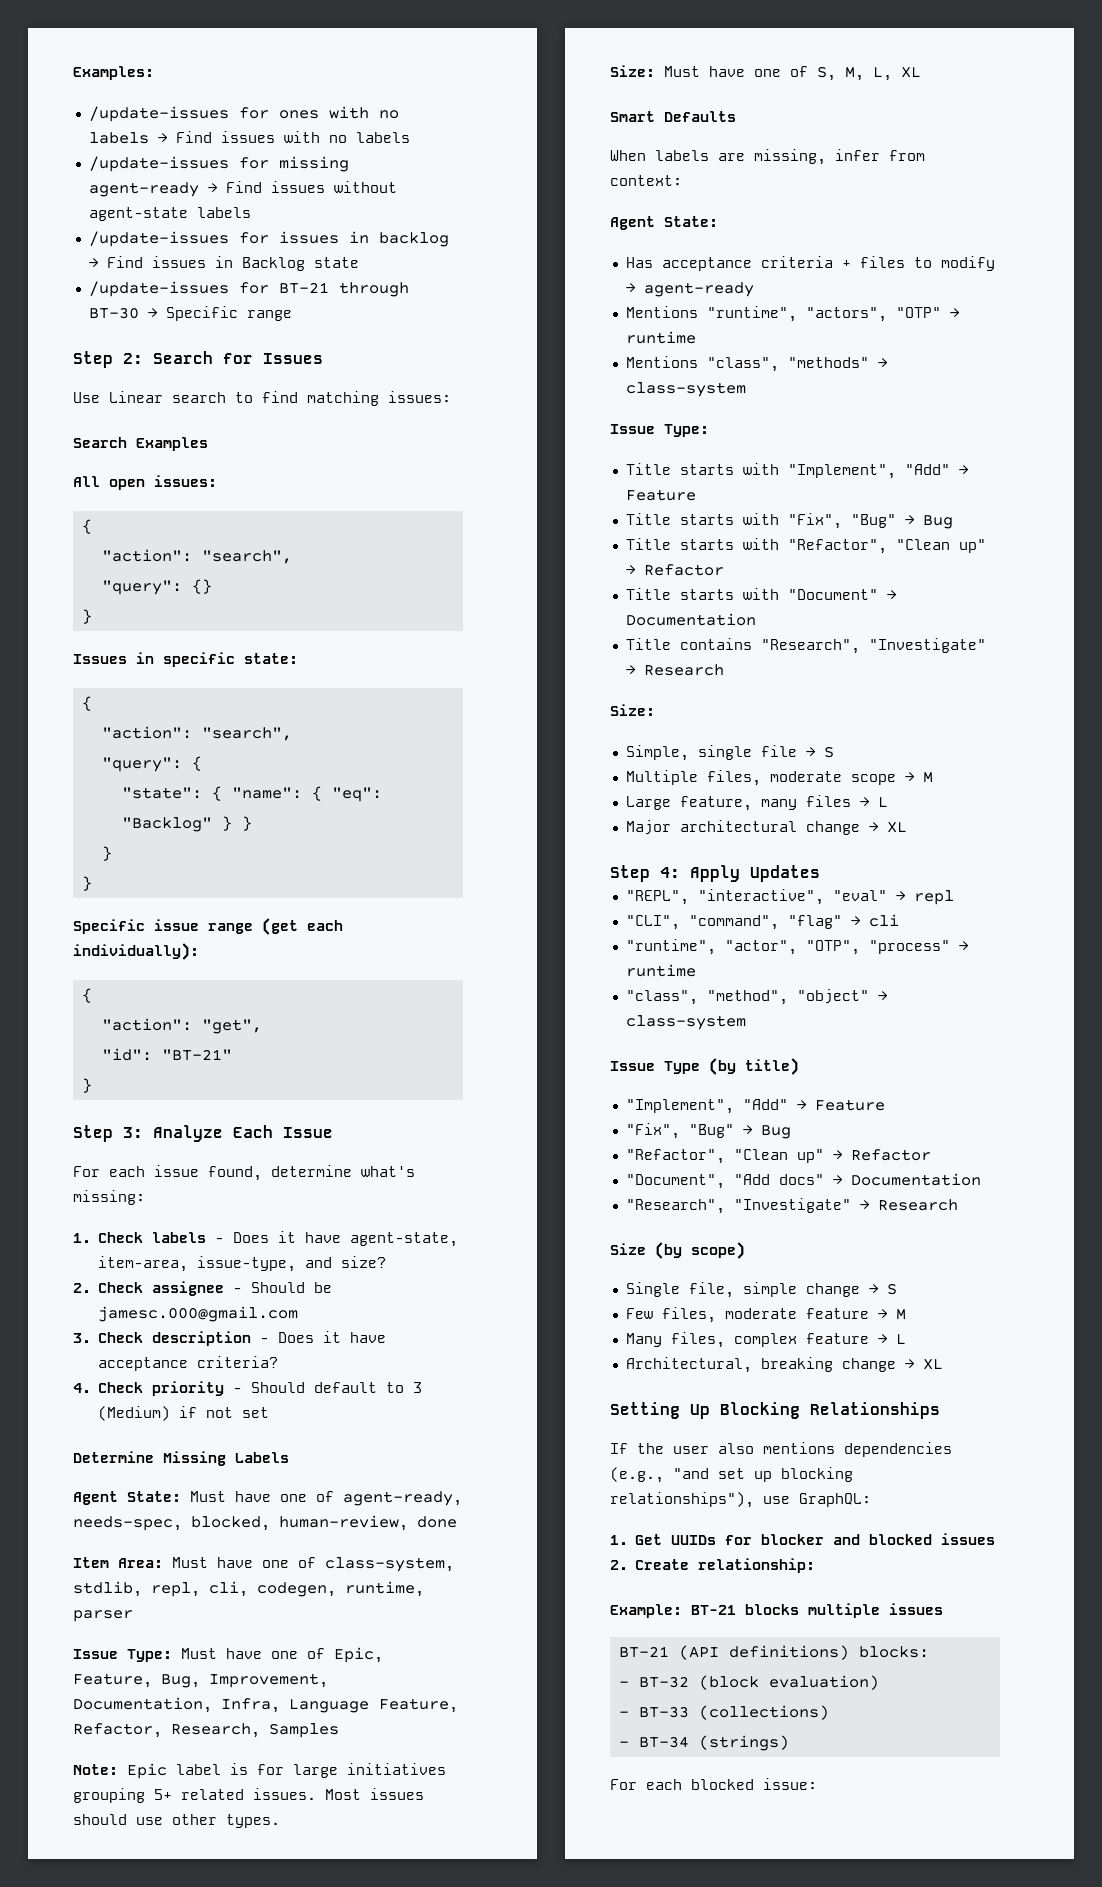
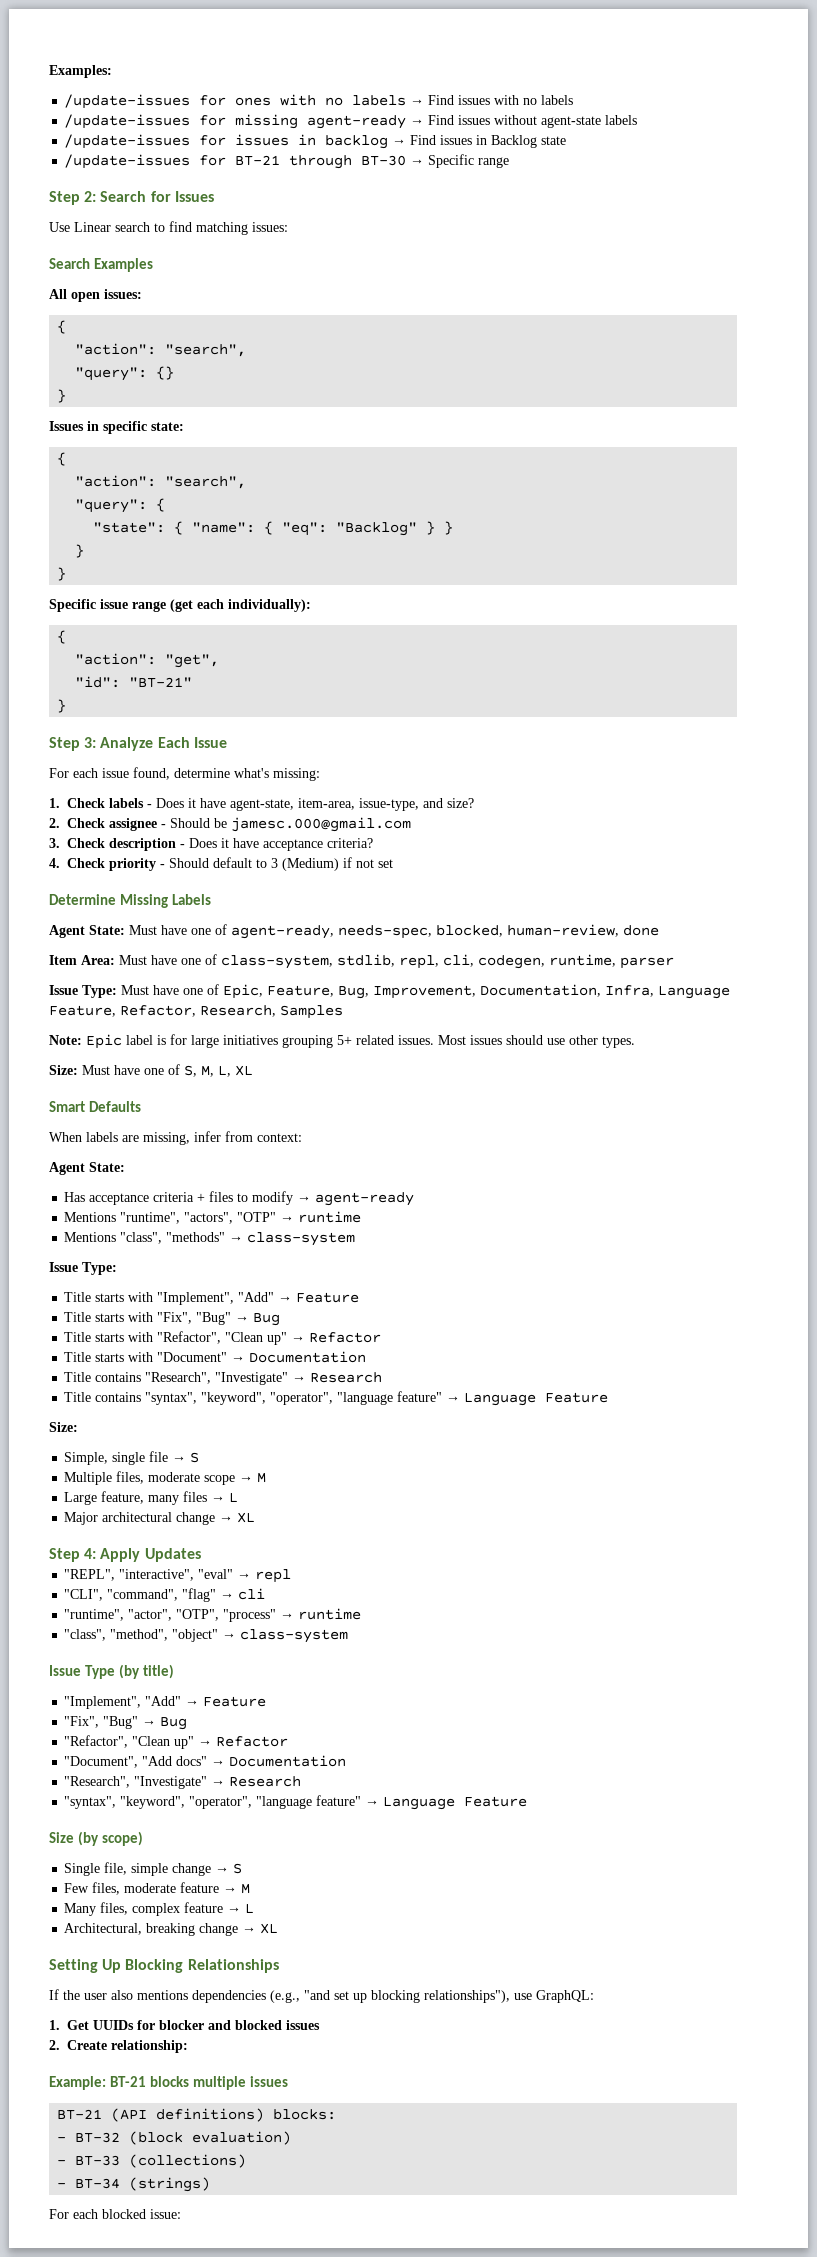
+ Title contains "syntax", "keyword", "operator", "language feature" → Language Feature
  "Document", "Add docs" → Documentation
  "Research", "Investigate" → Research
+ "syntax", "keyword", "operator", "language feature" → Language Feature

